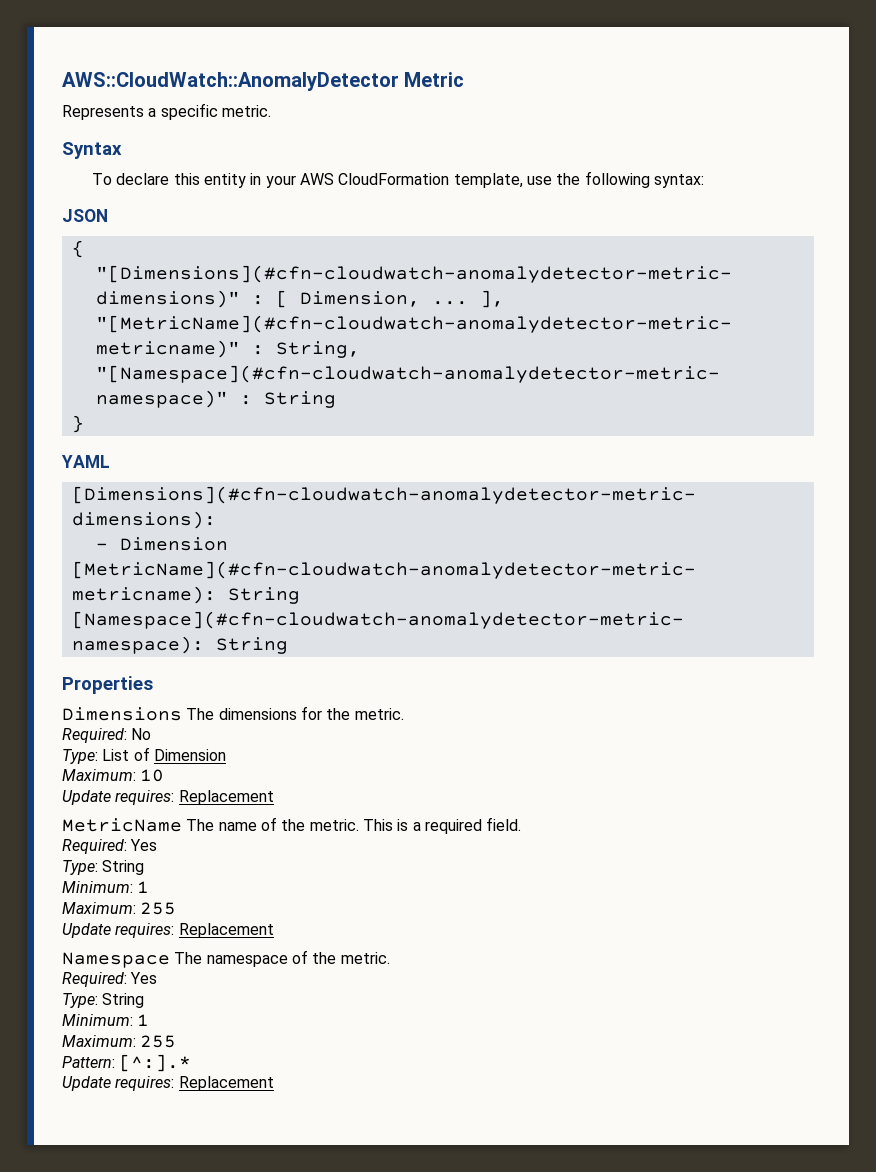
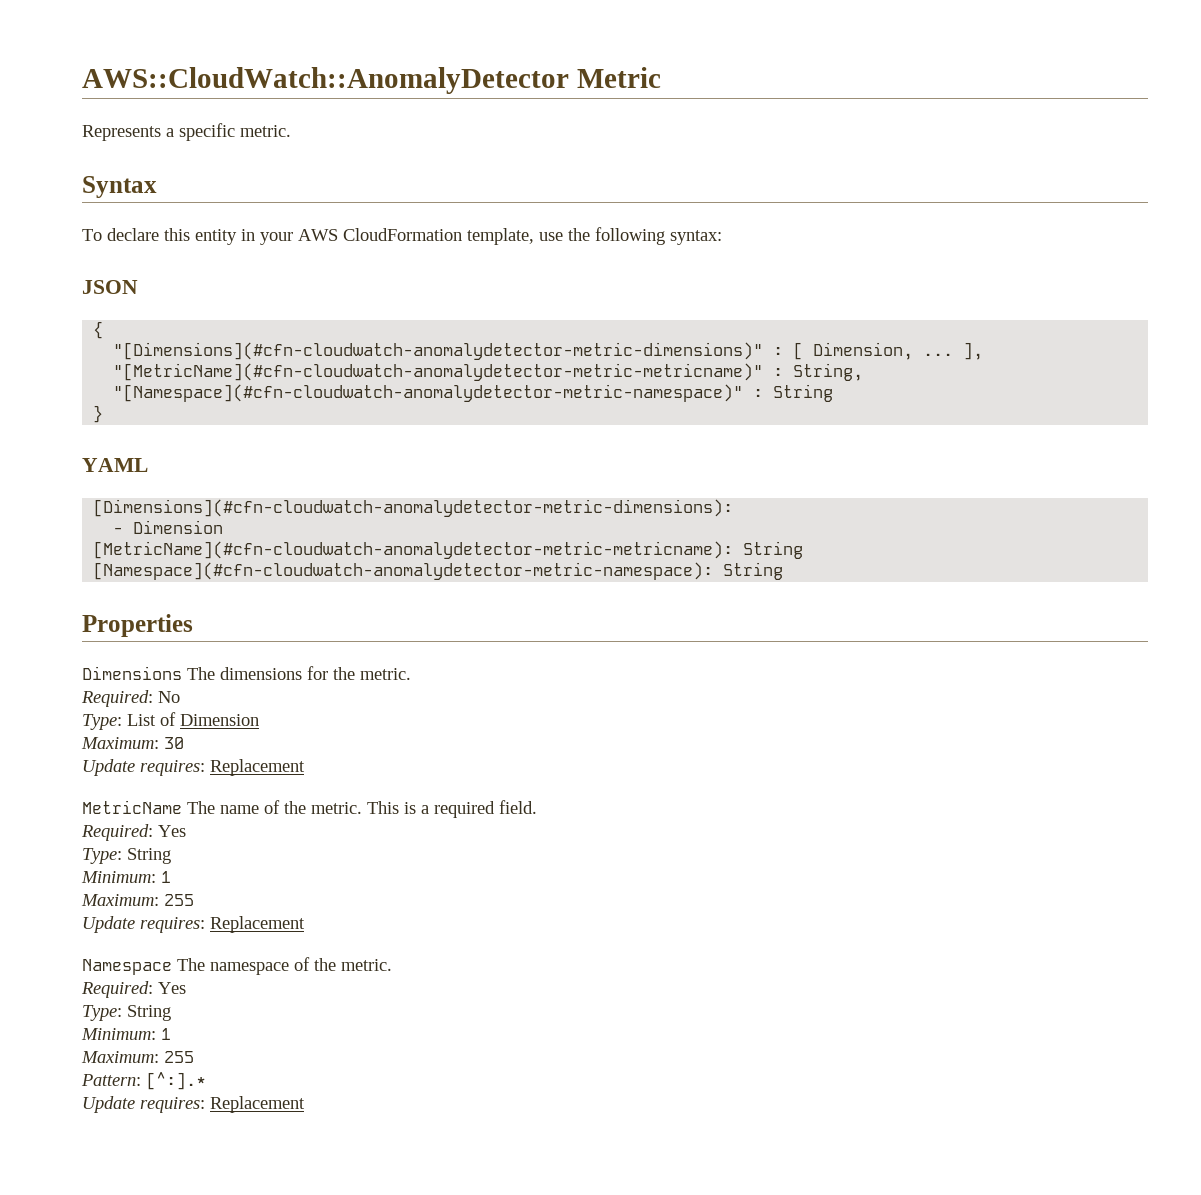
- Maximum: 10
+ Maximum: 30

